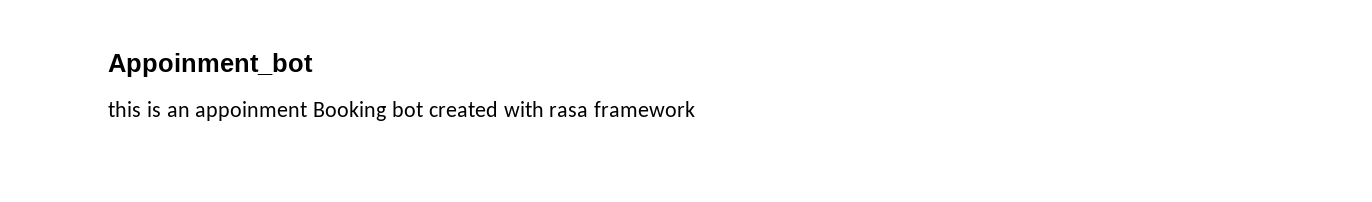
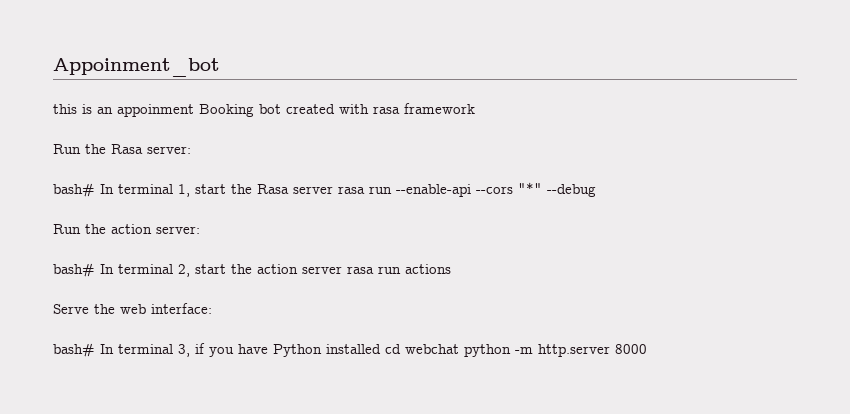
+ Run the Rasa server:
+ bash# In terminal 1, start the Rasa server rasa run --enable-api --cors "*" --debug
+ Run the action server:
+ bash# In terminal 2, start the action server rasa run actions
+ Serve the web interface:
+ bash# In terminal 3, if you have Python installed cd webchat python -m http.server 8000

